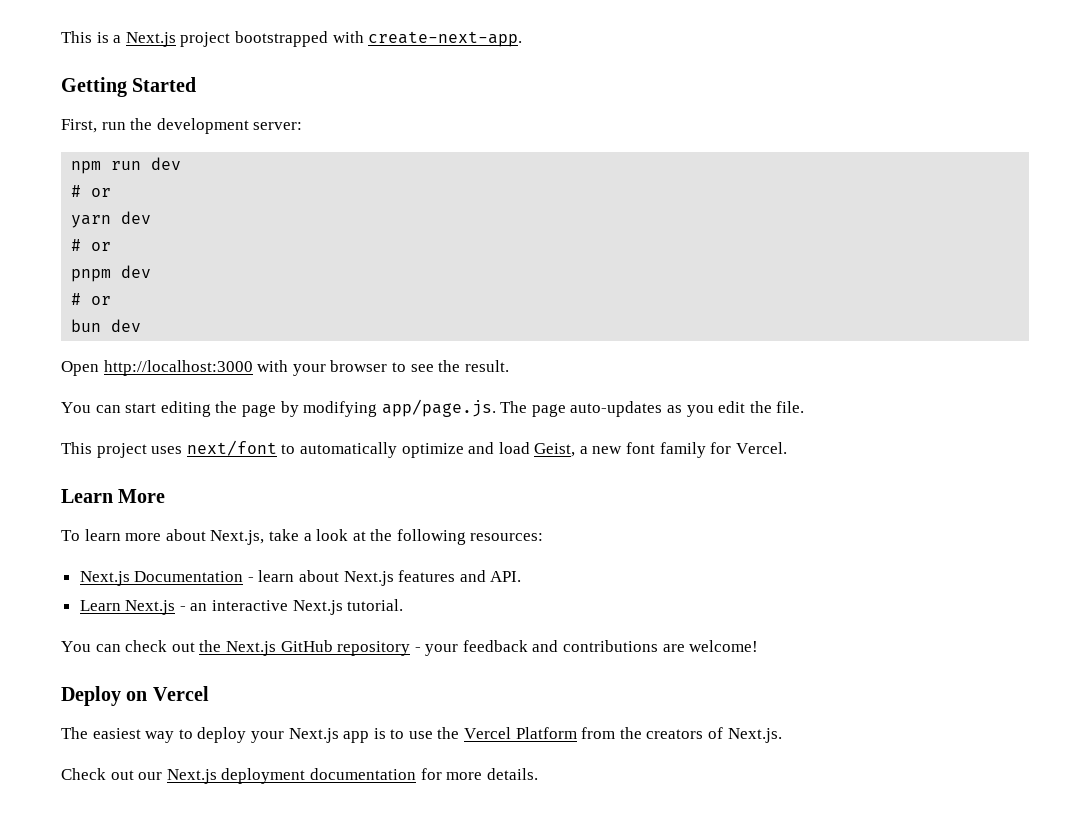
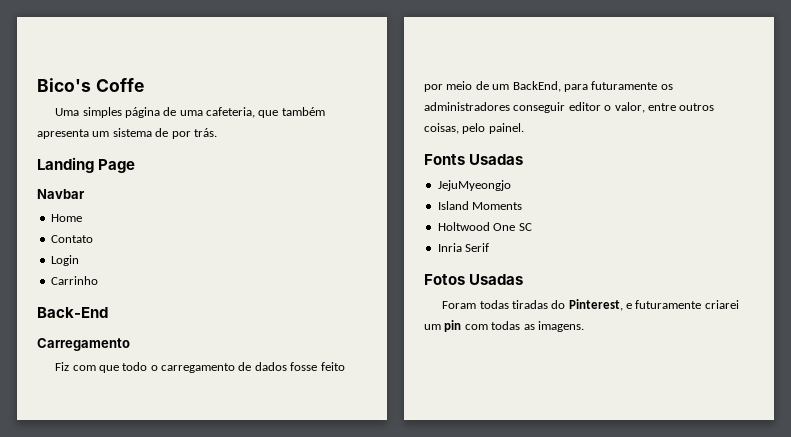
- This is a Next.js project bootstrapped with create-next-app.
- Getting Started
- First, run the development server:
- npm run dev
- # or
- yarn dev
- # or
- pnpm dev
- # or
- bun dev
- Open http://localhost:3000 with your browser to see the result.
- You can start editing the page by modifying app/page.js. The page auto-updates as you edit the file.
- This project uses next/font to automatically optimize and load Geist, a new font family for Vercel.
- Learn More
- To learn more about Next.js, take a look at the following resources:
- Next.js Documentation - learn about Next.js features and API.
- Learn Next.js - an interactive Next.js tutorial.
- You can check out the Next.js GitHub repository - your feedback and contributions are welcome!
- Deploy on Vercel
- The easiest way to deploy your Next.js app is to use the Vercel Platform from the creators of Next.js.
- Check out our Next.js deployment documentation for more details.
+ Bico's Coffe
+ Uma simples página de uma cafeteria, que também apresenta um sistema de por trás.
+ Landing Page
+ Navbar
+ Home
+ Contato
+ Login
+ Carrinho
+ Back-End
+ Carregamento
+ Fiz com que todo o carregamento de dados fosse feito por meio de um BackEnd, para futuramente os administradores conseguir editor o valor, entre outros coisas, pelo painel.
+ Fonts Usadas
+ JejuMyeongjo
+ Island Moments
+ Holtwood One SC
+ Inria Serif
+ Fotos Usadas
+ Foram todas tiradas do Pinterest, e futuramente criarei um pin com todas as imagens.

